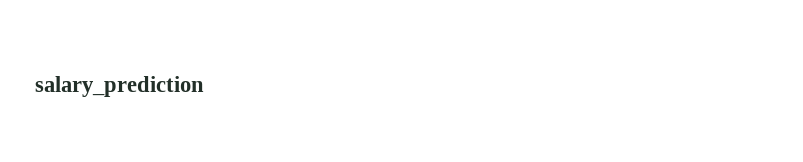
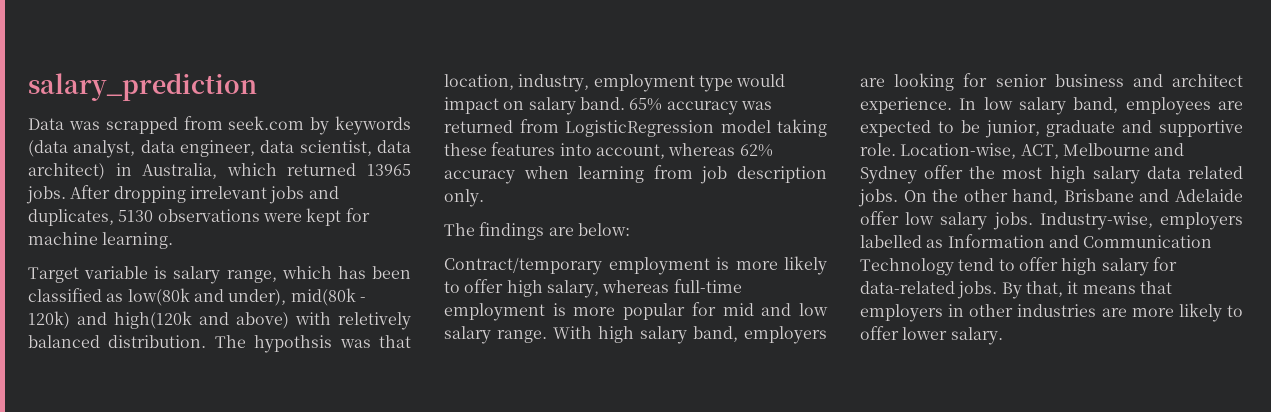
+ Data was scrapped from seek.com by keywords (data analyst, data engineer, data scientist, data architect) in Australia, which returned 13965 jobs. After dropping irrelevant jobs and duplicates, 5130 observations were kept for machine learning.
+ Target variable is salary range, which has been classified as low(80k and under), mid(80k - 120k) and high(120k and above) with reletively balanced distribution. The hypothsis was that location, industry, employment type would impact on salary band. 65% accuracy was returned from LogisticRegression model taking these features into account, whereas 62% accuracy when learning from job description only.
+ The findings are below:
+ Contract/temporary employment is more likely to offer high salary, whereas full-time employment is more popular for mid and low salary range. With high salary band, employers are looking for senior business and architect experience. In low salary band, employees are expected to be junior, graduate and supportive role. Location-wise, ACT, Melbourne and Sydney offer the most high salary data related jobs. On the other hand, Brisbane and Adelaide offer low salary jobs. Industry-wise, employers labelled as Information and Communication Technology tend to offer high salary for data-related jobs. By that, it means that employers in other industries are more likely to offer lower salary.

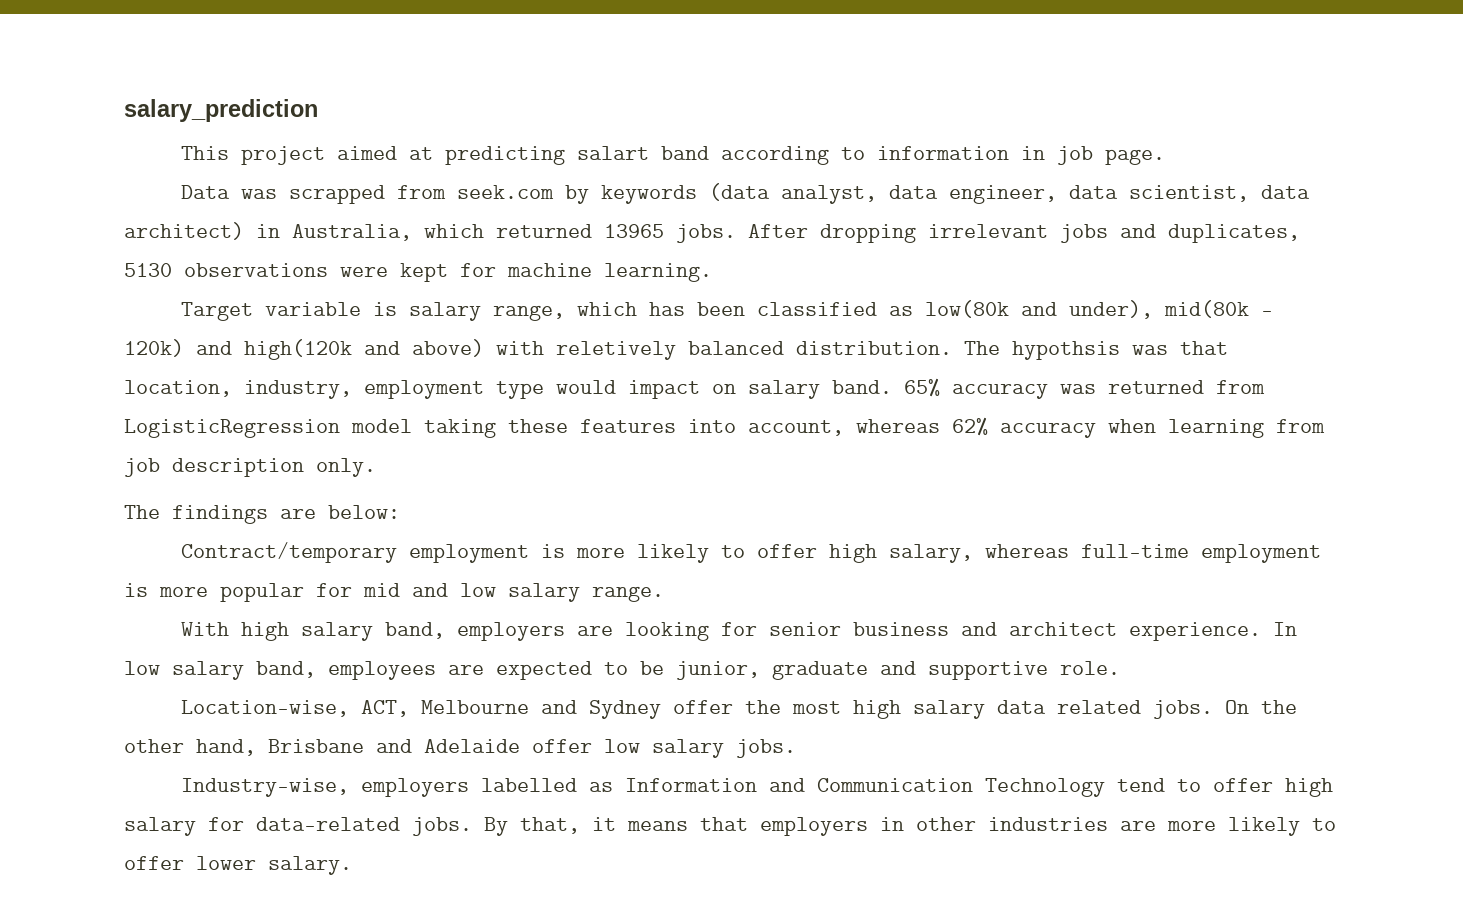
+ This project aimed at predicting salart band according to information in job page.
- Contract/temporary employment is more likely to offer high salary, whereas full-time employment is more popular for mid and low salary range. With high salary band, employers are looking for senior business and architect experience.
+ Contract/temporary employment is more likely to offer high salary, whereas full-time employment is more popular for mid and low salary range.
+ With high salary band, employers are looking for senior business and architect experience.
- In low salary band, employees are expected to be junior, graduate and supportive role. Location-wise, ACT, Melbourne and Sydney offer the most high salary data related jobs.
+ In low salary band, employees are expected to be junior, graduate and supportive role.
+ Location-wise, ACT, Melbourne and Sydney offer the most high salary data related jobs.
- On the other hand, Brisbane and Adelaide offer low salary jobs. Industry-wise, employers labelled as Information and Communication Technology tend to offer high salary for data-related jobs.
+ On the other hand, Brisbane and Adelaide offer low salary jobs.
+ Industry-wise, employers labelled as Information and Communication Technology tend to offer high salary for data-related jobs.

